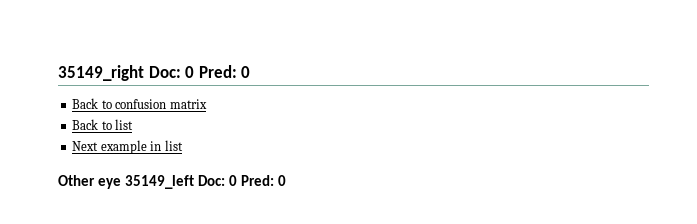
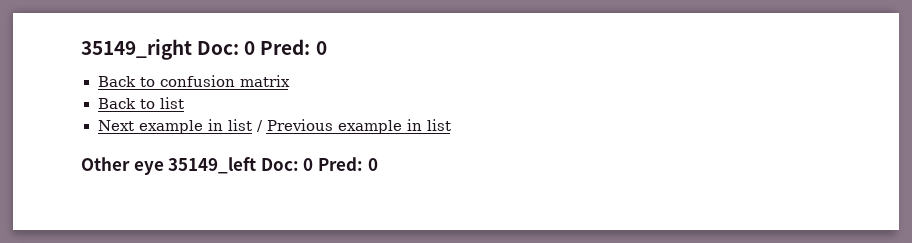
- Next example in list
+ Next example in list / Previous example in list

